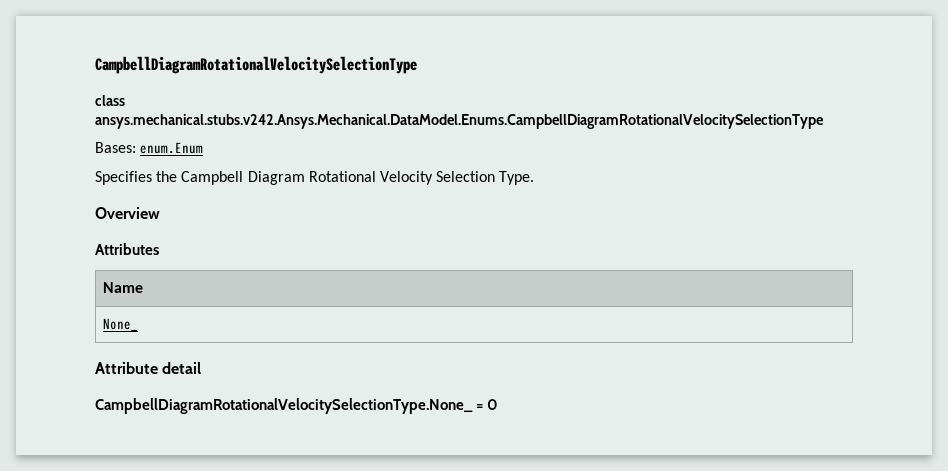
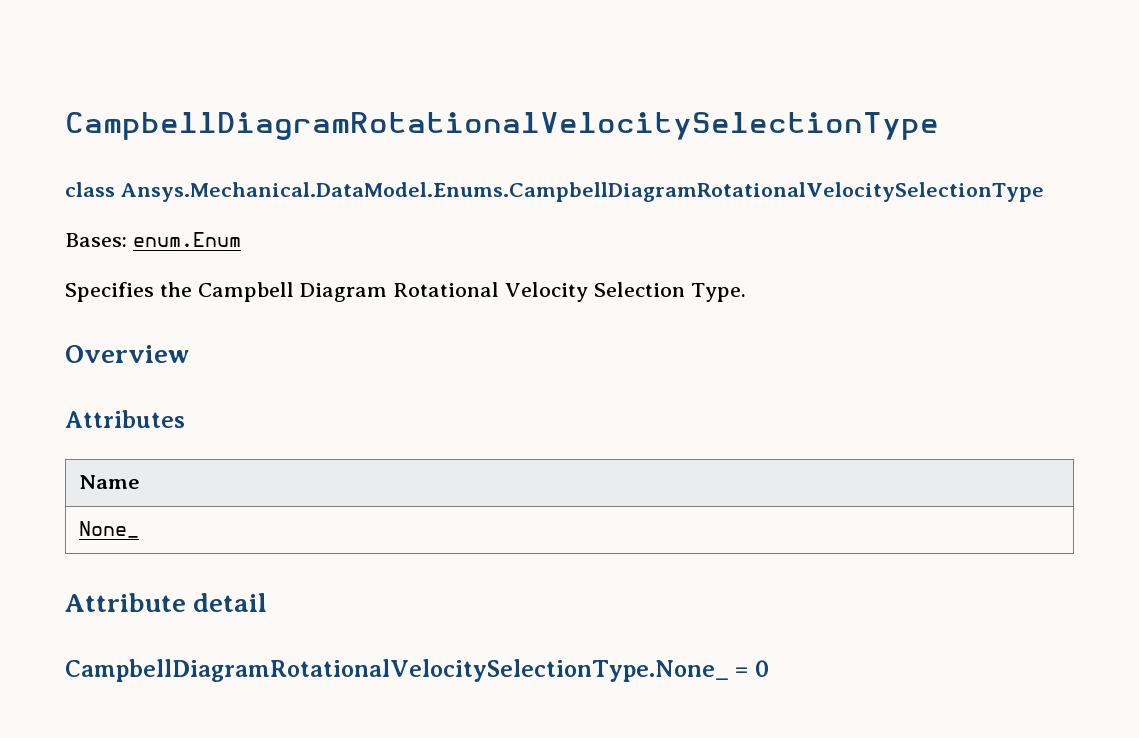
- class ansys.mechanical.stubs.v242.Ansys.Mechanical.DataModel.Enums.CampbellDiagramRotationalVelocitySelectionType
+ class Ansys.Mechanical.DataModel.Enums.CampbellDiagramRotationalVelocitySelectionType

